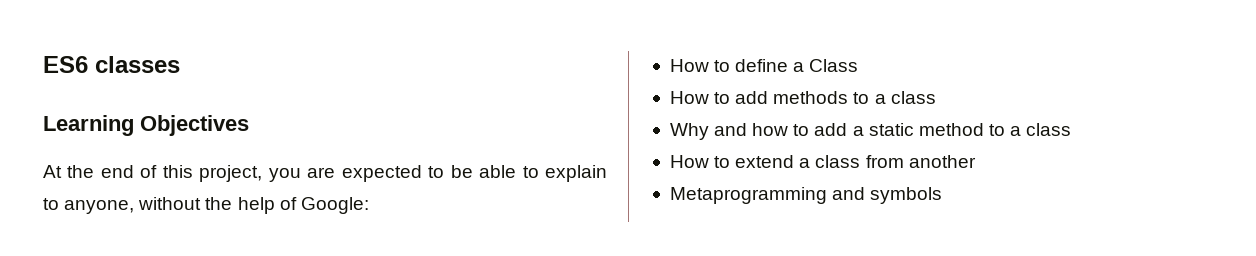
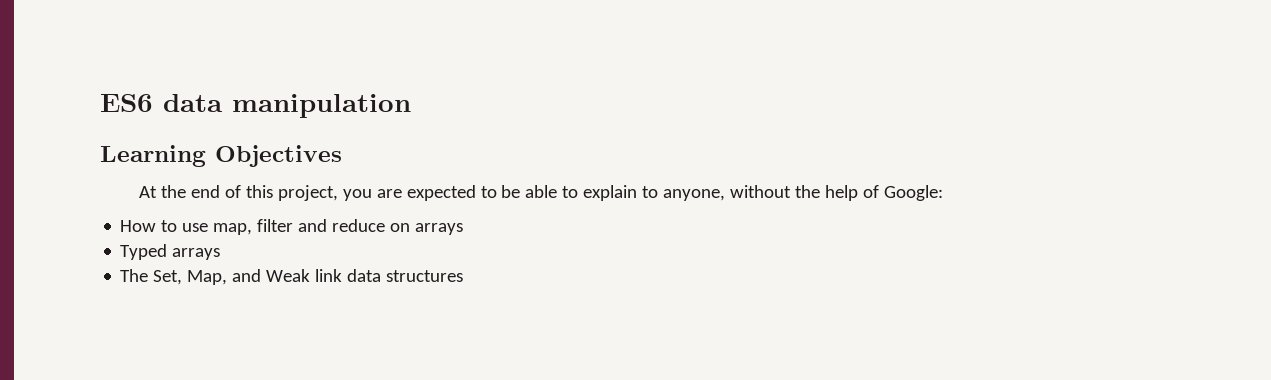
- ES6 classes
+ ES6 data manipulation
- How to define a Class
- How to add methods to a class
- Why and how to add a static method to a class
- How to extend a class from another
- Metaprogramming and symbols
+ How to use map, filter and reduce on arrays
+ Typed arrays
+ The Set, Map, and Weak link data structures

